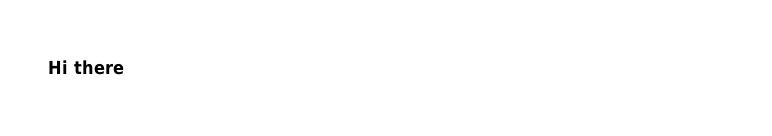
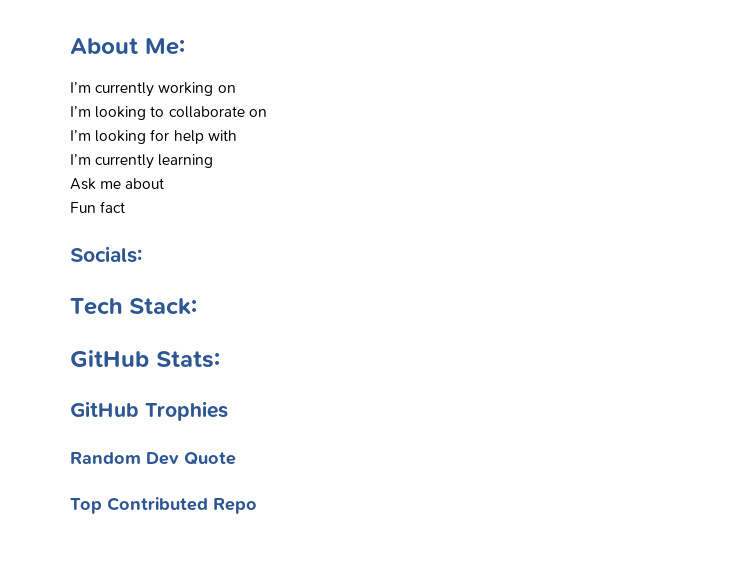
- Hi there
+ About Me:
+ I’m currently working on
+ I’m looking to collaborate on
+ I’m looking for help with
+ I’m currently learning
+ Ask me about
+ Fun fact
+ Socials:
+ Tech Stack:
+ GitHub Stats:
+ GitHub Trophies
+ Random Dev Quote
+ Top Contributed Repo

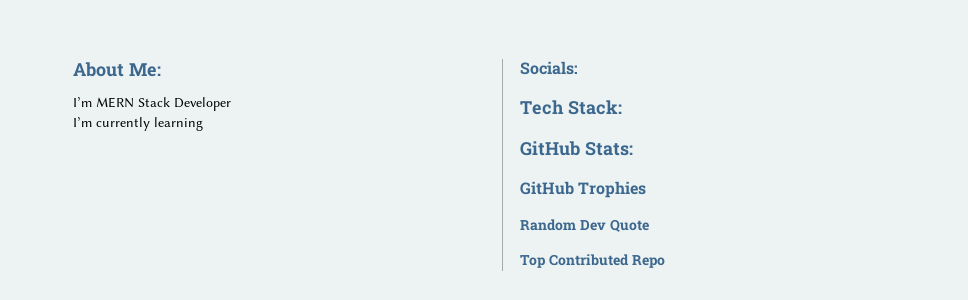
- I’m currently working on
- I’m looking to collaborate on
- I’m looking for help with
+ I’m MERN Stack Developer
  I’m currently learning
- Ask me about
- Fun fact

